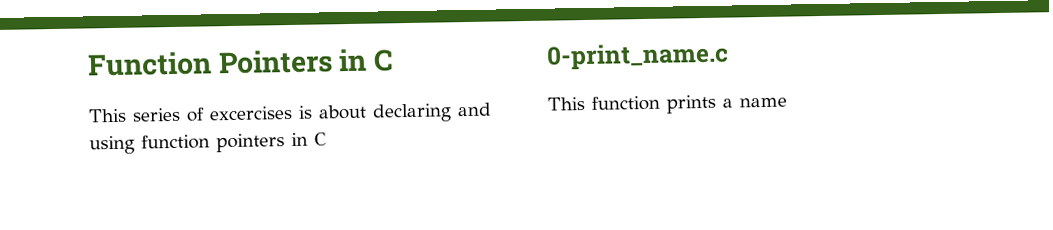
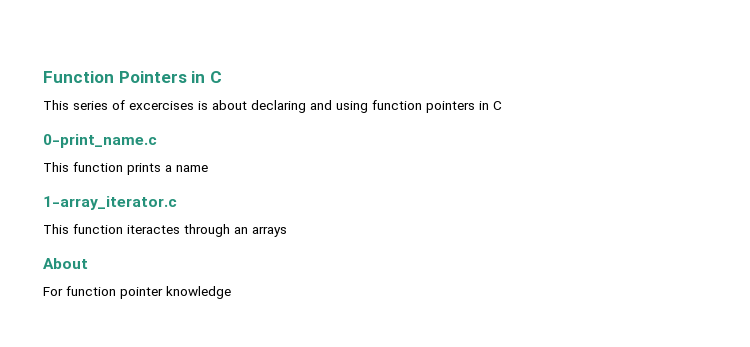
+ 1-array_iterator.c
+ This function iteractes through an arrays
+ About
+ For function pointer knowledge

